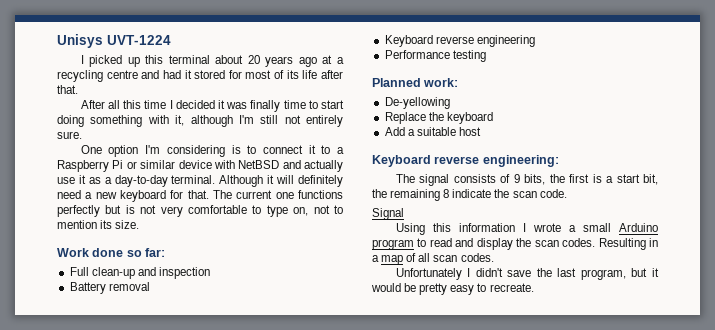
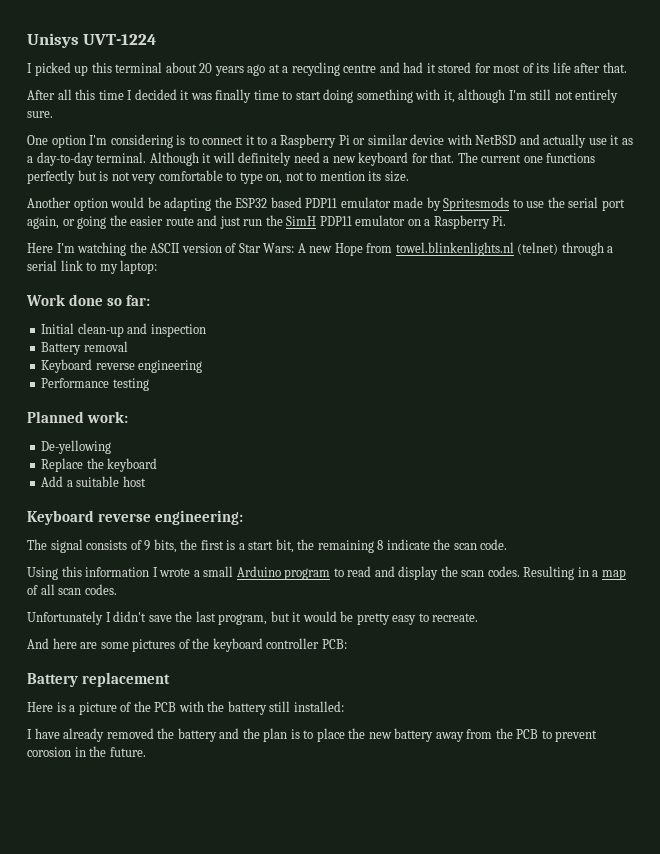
+ Another option would be adapting the ESP32 based PDP11 emulator made by Spritesmods to use the serial port again, or going the easier route and just run the SimH PDP11 emulator on a Raspberry Pi.
+ Here I'm watching the ASCII version of Star Wars: A new Hope from towel.blinkenlights.nl (telnet) through a serial link to my laptop:
- Full clean-up and inspection
+ Initial clean-up and inspection
- Signal
+ And here are some pictures of the keyboard controller PCB:
+ Battery replacement
+ Here is a picture of the PCB with the battery still installed:
+ I have already removed the battery and the plan is to place the new battery away from the PCB to prevent corosion in the future.

